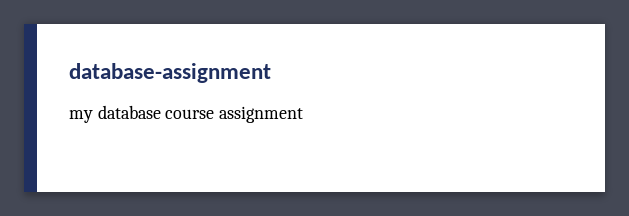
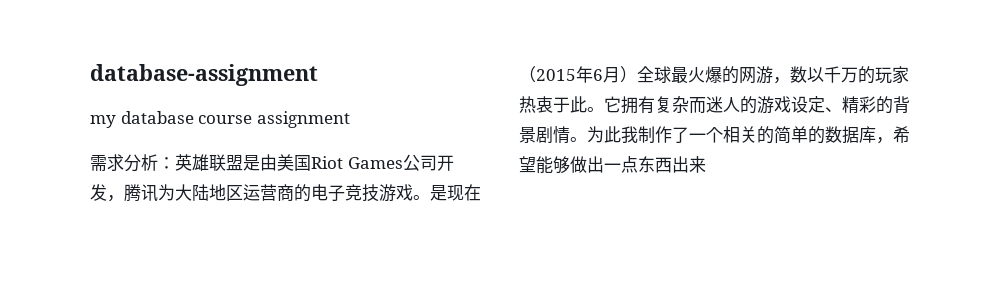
+ 需求分析：英雄联盟是由美国Riot Games公司开发，腾讯为大陆地区运营商的电子竞技游戏。是现在（2015年6月）全球最火爆的网游，数以千万的玩家热衷于此。它拥有复杂而迷人的游戏设定、精彩的背景剧情。为此我制作了一个相关的简单的数据库，希望能够做出一点东西出来

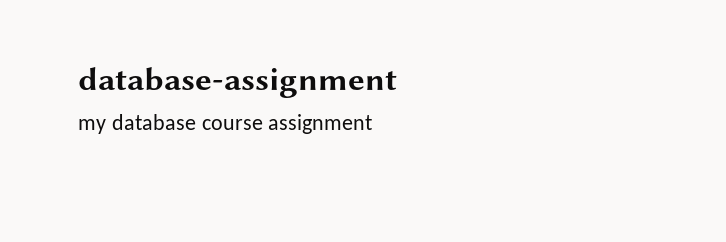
- 需求分析：英雄联盟是由美国Riot Games公司开发，腾讯为大陆地区运营商的电子竞技游戏。是现在（2015年6月）全球最火爆的网游，数以千万的玩家热衷于此。它拥有复杂而迷人的游戏设定、精彩的背景剧情。为此我制作了一个相关的简单的数据库，希望能够做出一点东西出来

